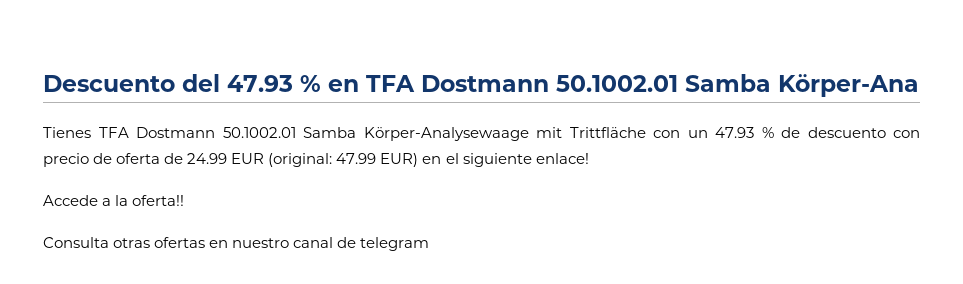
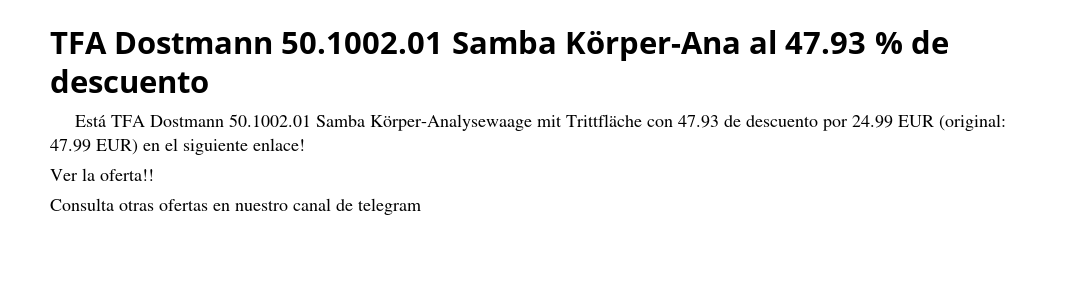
- Descuento del 47.93 % en TFA Dostmann 50.1002.01 Samba Körper-Ana
- Tienes TFA Dostmann 50.1002.01 Samba Körper-Analysewaage mit Trittfläche con un 47.93 % de descuento con precio de oferta de 24.99 EUR (original: 47.99 EUR) en el siguiente enlace!
+ TFA Dostmann 50.1002.01 Samba Körper-Ana al 47.93 % de descuento
+ Está TFA Dostmann 50.1002.01 Samba Körper-Analysewaage mit Trittfläche con 47.93 de descuento por 24.99 EUR (original: 47.99 EUR) en el siguiente enlace!
- Accede a la oferta!!
+ Ver la oferta!!

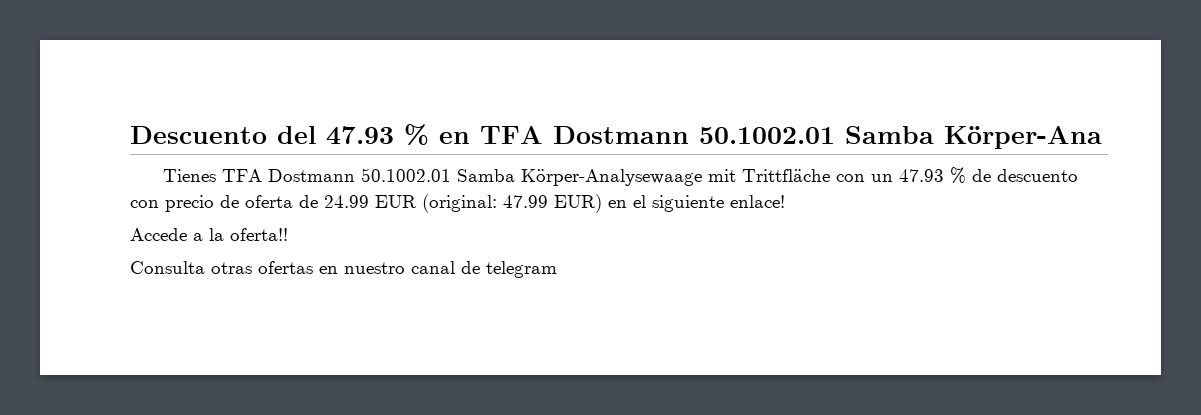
- TFA Dostmann 50.1002.01 Samba Körper-Ana al 47.93 % de descuento
- Está TFA Dostmann 50.1002.01 Samba Körper-Analysewaage mit Trittfläche con 47.93 de descuento por 24.99 EUR (original: 47.99 EUR) en el siguiente enlace!
+ Descuento del 47.93 % en TFA Dostmann 50.1002.01 Samba Körper-Ana
+ Tienes TFA Dostmann 50.1002.01 Samba Körper-Analysewaage mit Trittfläche con un 47.93 % de descuento con precio de oferta de 24.99 EUR (original: 47.99 EUR) en el siguiente enlace!
- Ver la oferta!!
+ Accede a la oferta!!

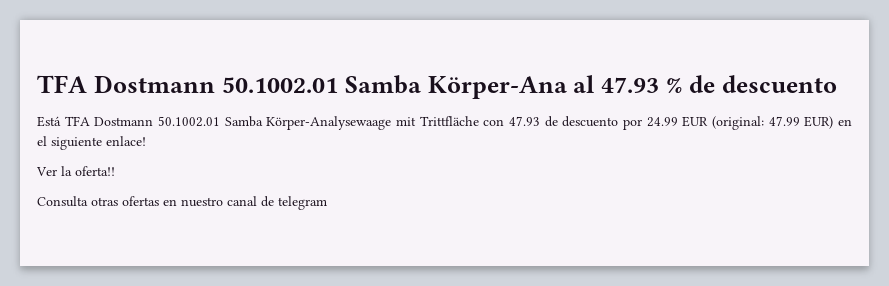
- Descuento del 47.93 % en TFA Dostmann 50.1002.01 Samba Körper-Ana
- Tienes TFA Dostmann 50.1002.01 Samba Körper-Analysewaage mit Trittfläche con un 47.93 % de descuento con precio de oferta de 24.99 EUR (original: 47.99 EUR) en el siguiente enlace!
+ TFA Dostmann 50.1002.01 Samba Körper-Ana al 47.93 % de descuento
+ Está TFA Dostmann 50.1002.01 Samba Körper-Analysewaage mit Trittfläche con 47.93 de descuento por 24.99 EUR (original: 47.99 EUR) en el siguiente enlace!
- Accede a la oferta!!
+ Ver la oferta!!

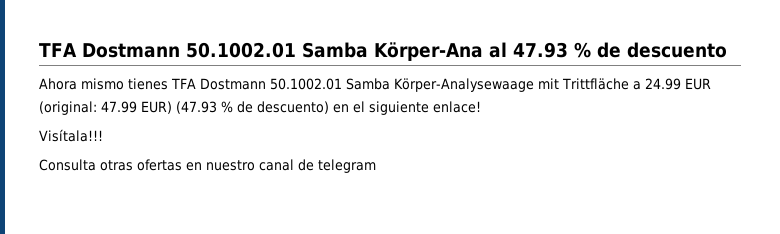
- Está TFA Dostmann 50.1002.01 Samba Körper-Analysewaage mit Trittfläche con 47.93 de descuento por 24.99 EUR (original: 47.99 EUR) en el siguiente enlace!
+ Ahora mismo tienes TFA Dostmann 50.1002.01 Samba Körper-Analysewaage mit Trittfläche a 24.99 EUR (original: 47.99 EUR) (47.93 % de descuento) en el siguiente enlace!
- Ver la oferta!!
+ Visítala!!!

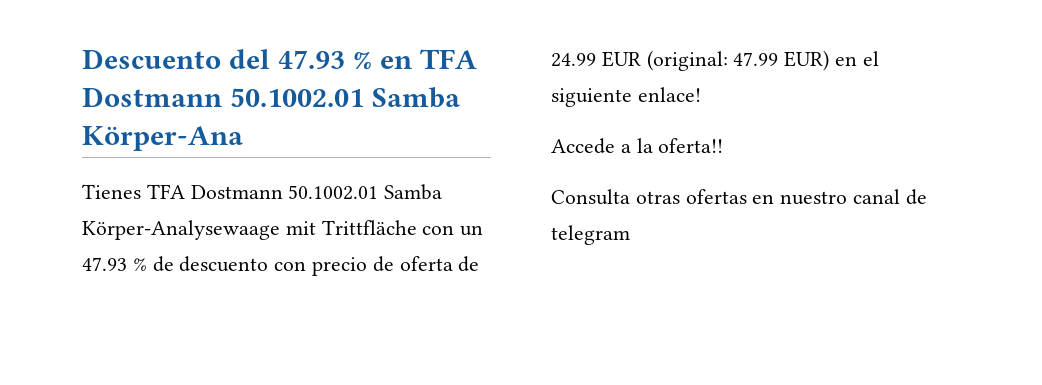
- TFA Dostmann 50.1002.01 Samba Körper-Ana al 47.93 % de descuento
- Ahora mismo tienes TFA Dostmann 50.1002.01 Samba Körper-Analysewaage mit Trittfläche a 24.99 EUR (original: 47.99 EUR) (47.93 % de descuento) en el siguiente enlace!
+ Descuento del 47.93 % en TFA Dostmann 50.1002.01 Samba Körper-Ana
+ Tienes TFA Dostmann 50.1002.01 Samba Körper-Analysewaage mit Trittfläche con un 47.93 % de descuento con precio de oferta de 24.99 EUR (original: 47.99 EUR) en el siguiente enlace!
- Visítala!!!
+ Accede a la oferta!!

